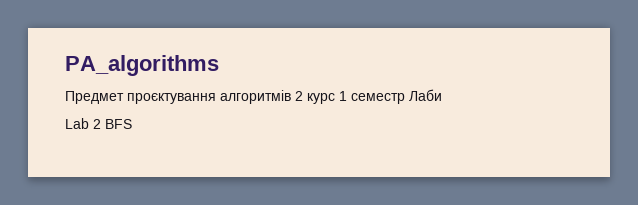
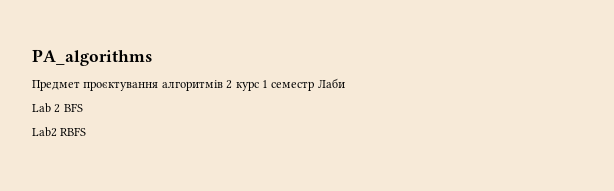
+ Lab2 RBFS

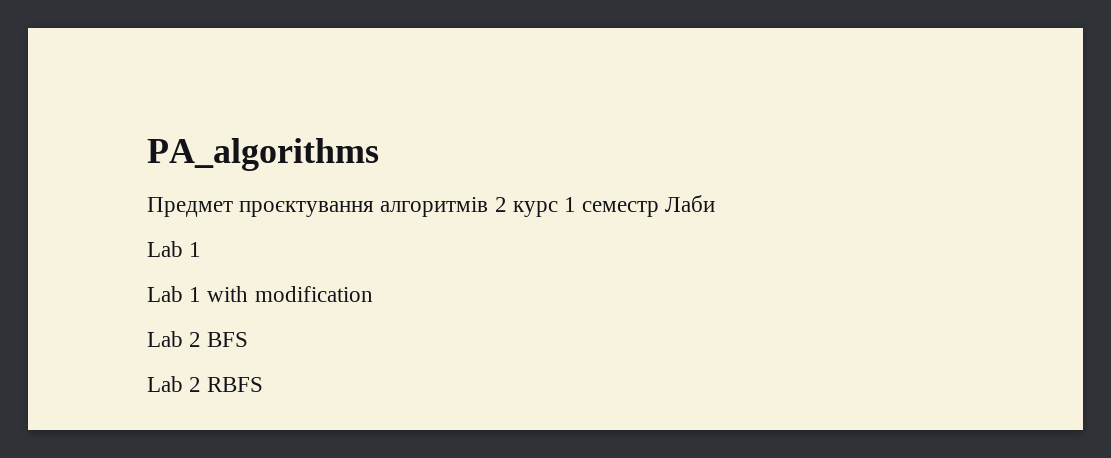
  Предмет проєктування алгоритмів 2 курс 1 семестр Лаби
+ Lab 1
+ Lab 1 with modification
- Lab2 RBFS
+ Lab 2 RBFS

